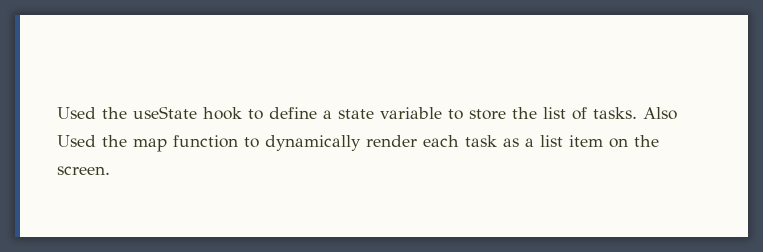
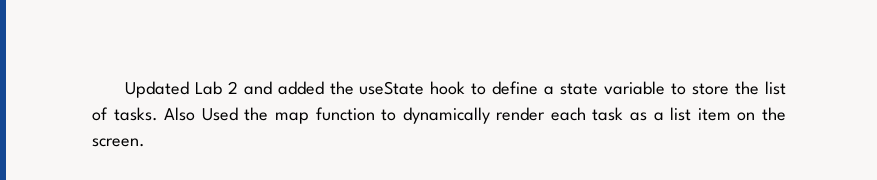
- Used the useState hook to define a state variable to store the list of tasks.
+ Updated Lab 2 and added the useState hook to define a state variable to store the list of tasks.

